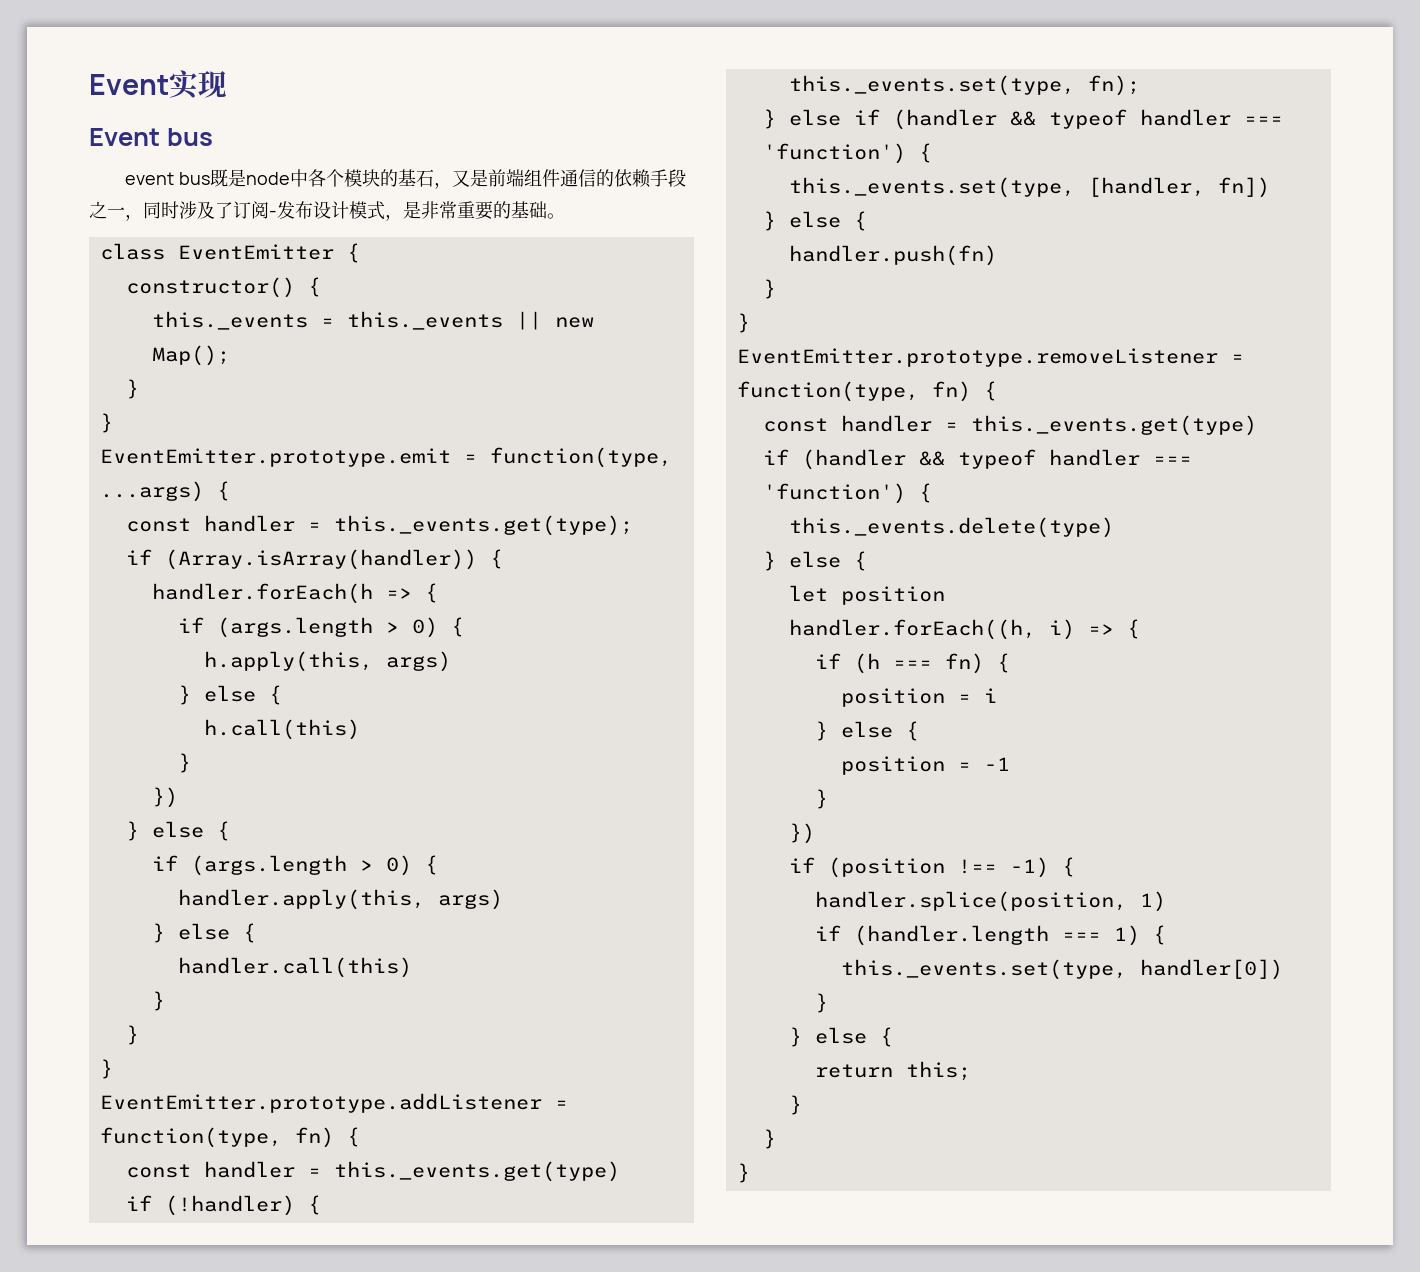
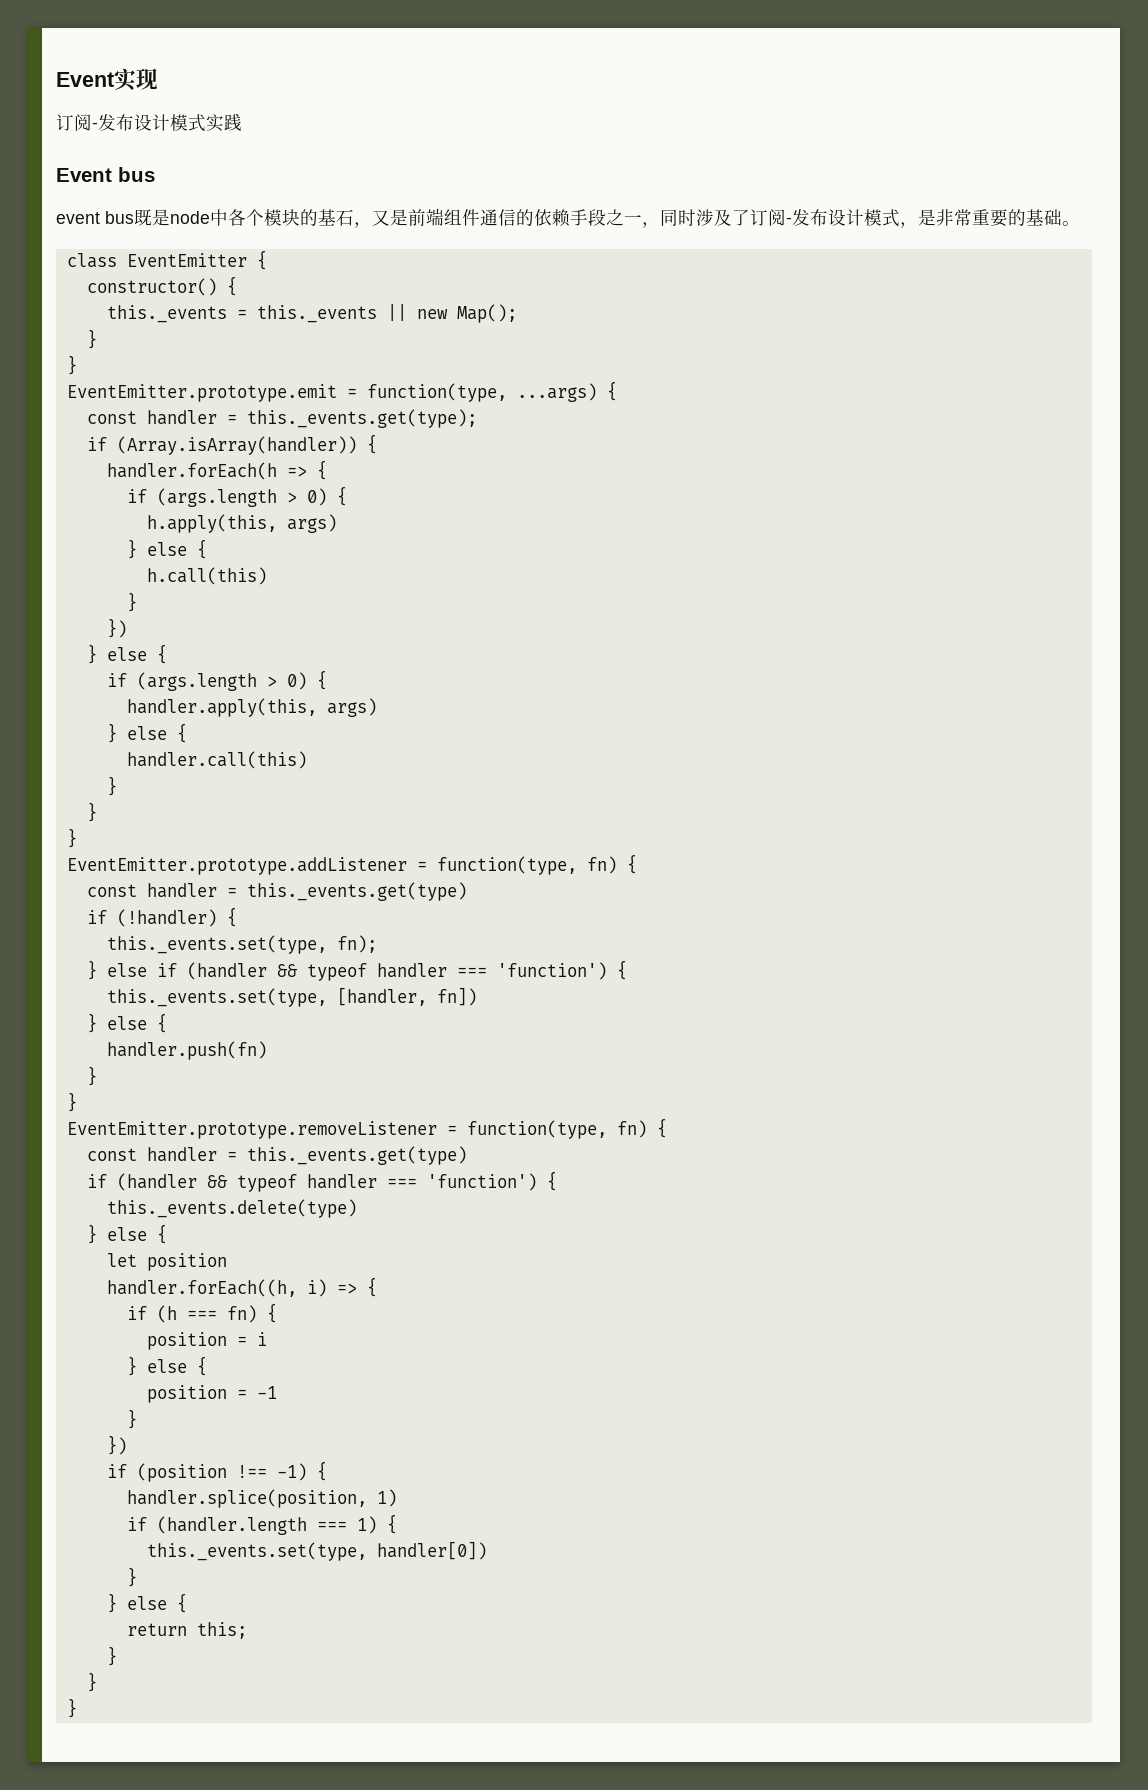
+ 订阅-发布设计模式实践

